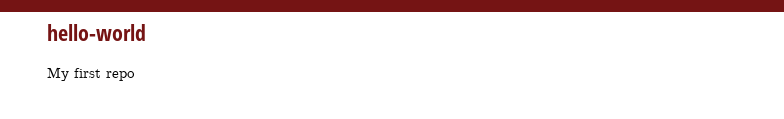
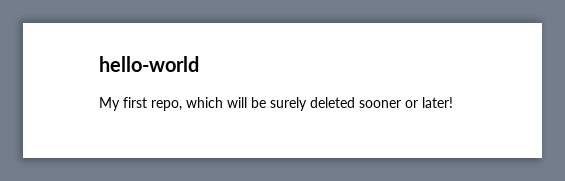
- My first repo
+ My first repo, which will be surely deleted sooner or later!

